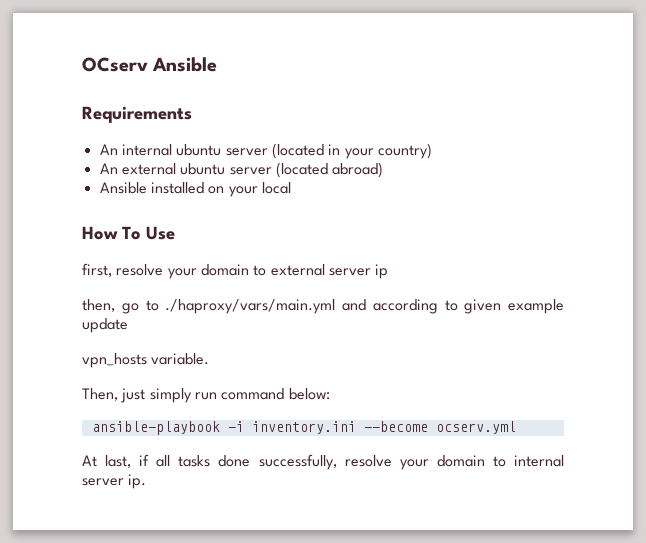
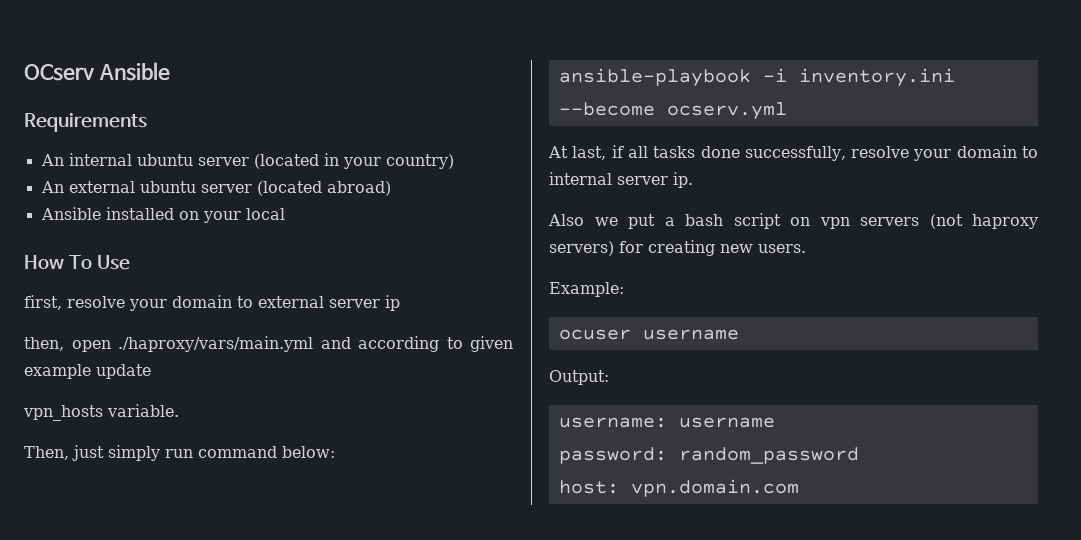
- then, go to ./haproxy/vars/main.yml and according to given example update
+ then, open ./haproxy/vars/main.yml and according to given example update
+ Also we put a bash script on vpn servers (not haproxy servers) for creating new users.
+ Example:
+ ocuser username
+ Output:
+ username: username
+ password: random_password
+ host: vpn.domain.com

